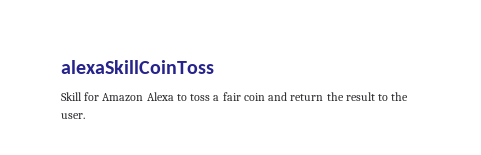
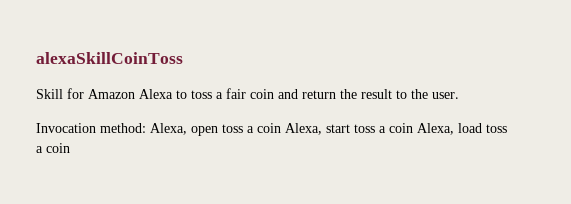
+ Invocation method: Alexa, open toss a coin Alexa, start toss a coin Alexa, load toss a coin

